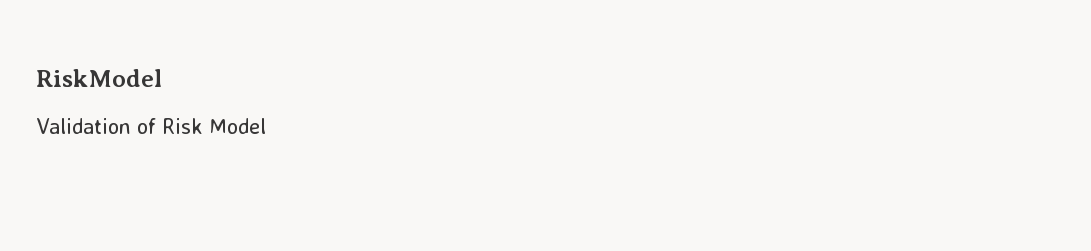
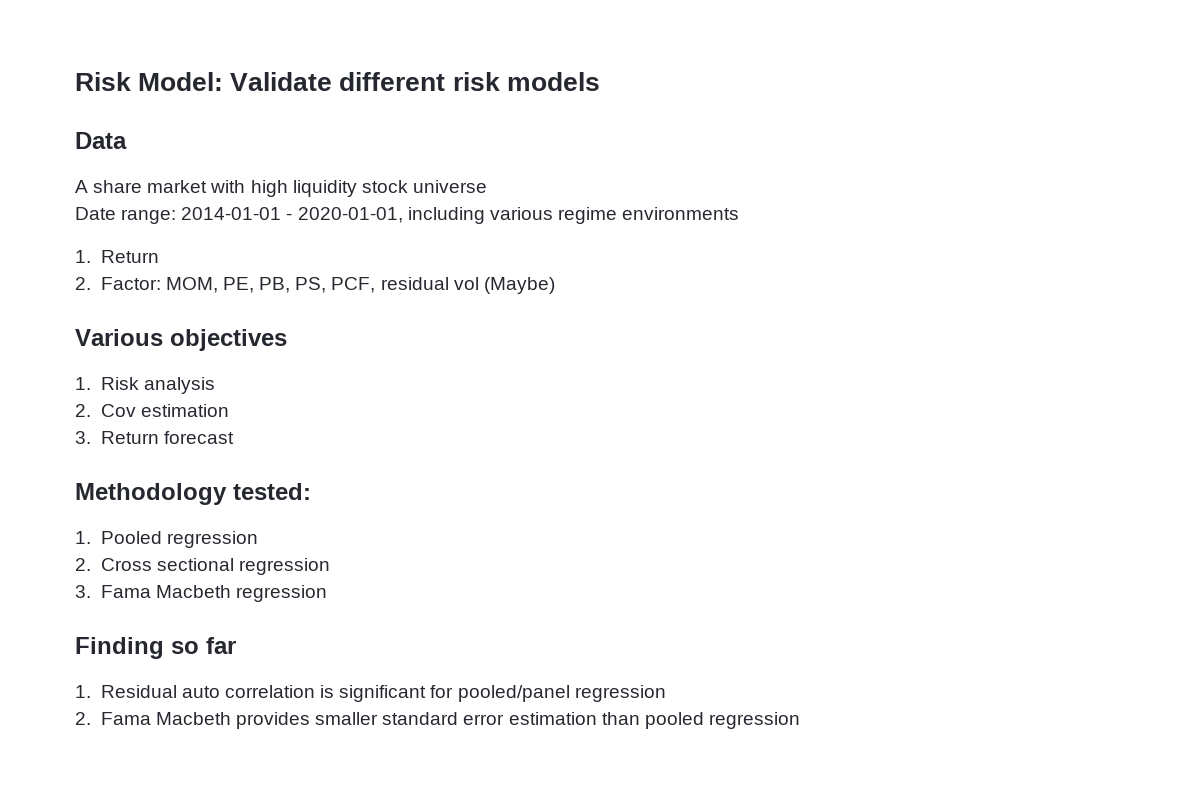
- RiskModel
- Validation of Risk Model
+ Risk Model: Validate different risk models
+ Data
+ A share market with high liquidity stock universe
+ Date range: 2014-01-01 - 2020-01-01, including various regime environments
+ 1. Return
+ 2. Factor: MOM, PE, PB, PS, PCF, residual vol (Maybe)
+ Various objectives
+ 1. Risk analysis
+ 2. Cov estimation
+ 3. Return forecast
+ Methodology tested:
+ 1. Pooled regression
+ 2. Cross sectional regression
+ 3. Fama Macbeth regression
+ Finding so far
+ 1. Residual auto correlation is significant for pooled/panel regression
+ 2. Fama Macbeth provides smaller standard error estimation than pooled regression

